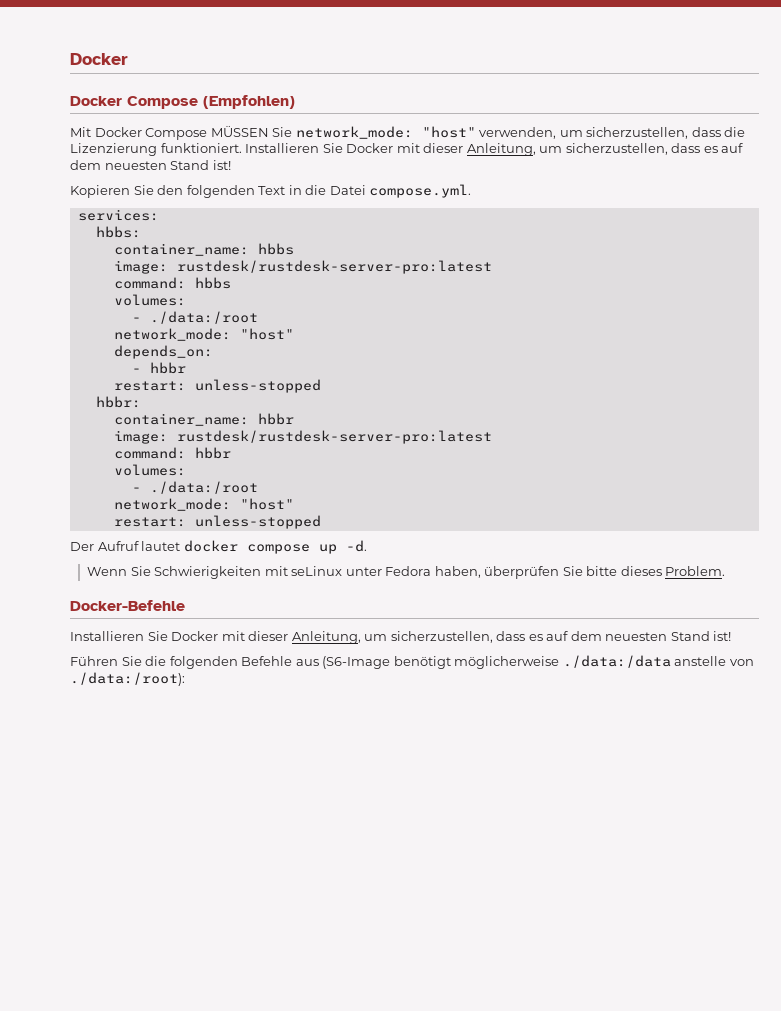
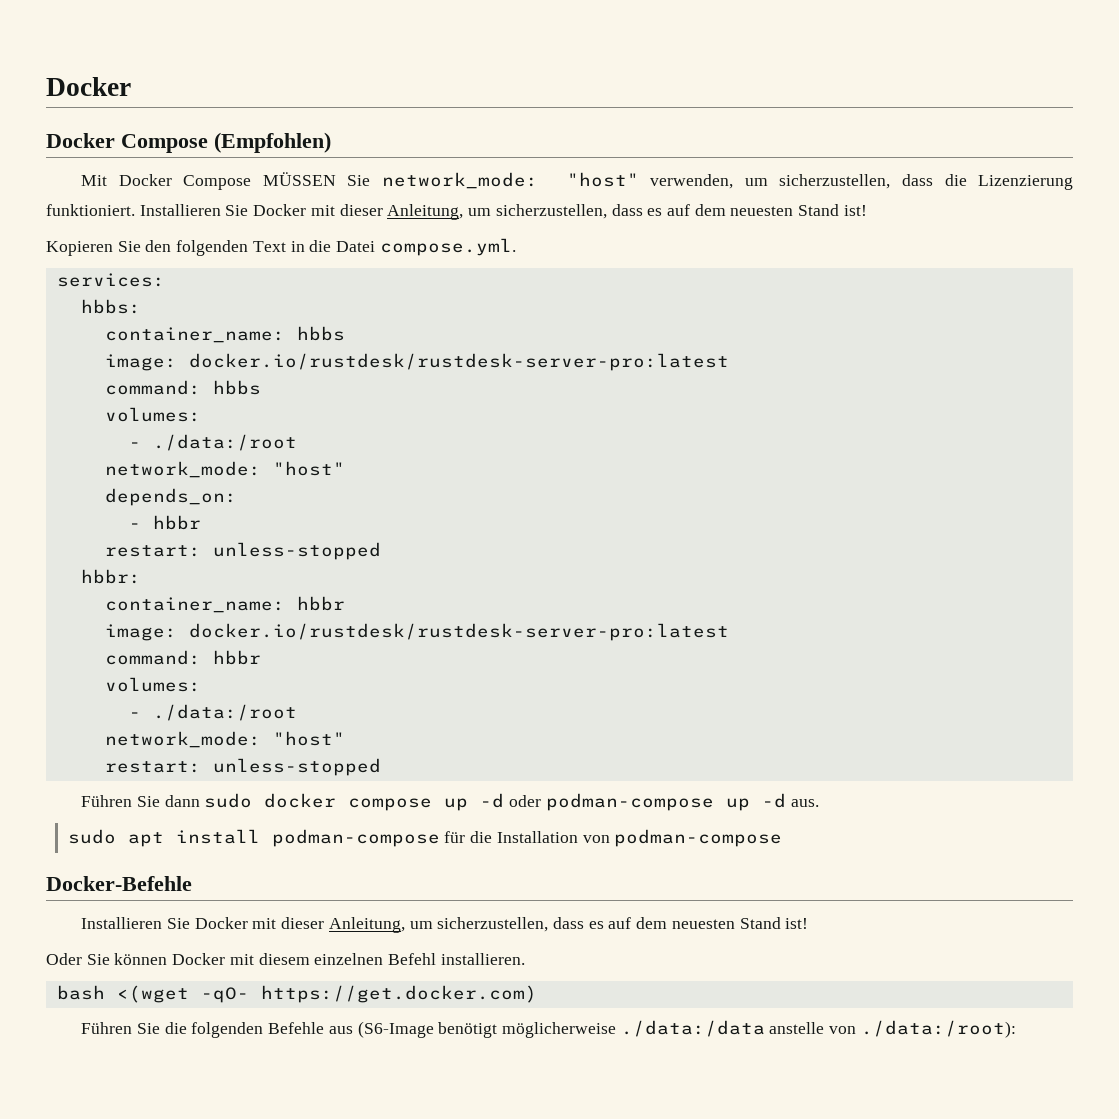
  container_name: hbbs
- image: rustdesk/rustdesk-server-pro:latest
+ image: docker.io/rustdesk/rustdesk-server-pro:latest
  container_name: hbbr
- image: rustdesk/rustdesk-server-pro:latest
+ image: docker.io/rustdesk/rustdesk-server-pro:latest
- Der Aufruf lautet docker compose up -d.
- Wenn Sie Schwierigkeiten mit seLinux unter Fedora haben, überprüfen Sie bitte dieses Problem.
+ Führen Sie dann sudo docker compose up -d oder podman-compose up -d aus.
+ sudo apt install podman-compose für die Installation von podman-compose
+ Oder Sie können Docker mit diesem einzelnen Befehl installieren.
+ bash <(wget -qO- https://get.docker.com)

